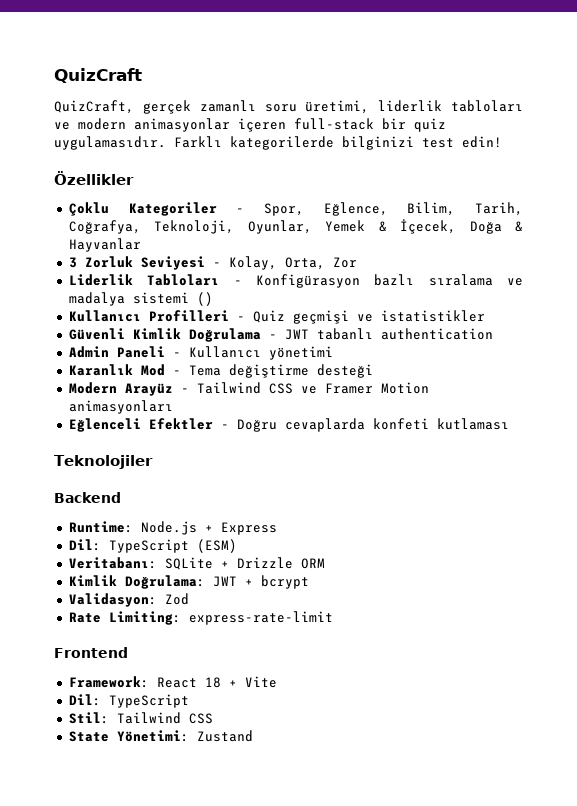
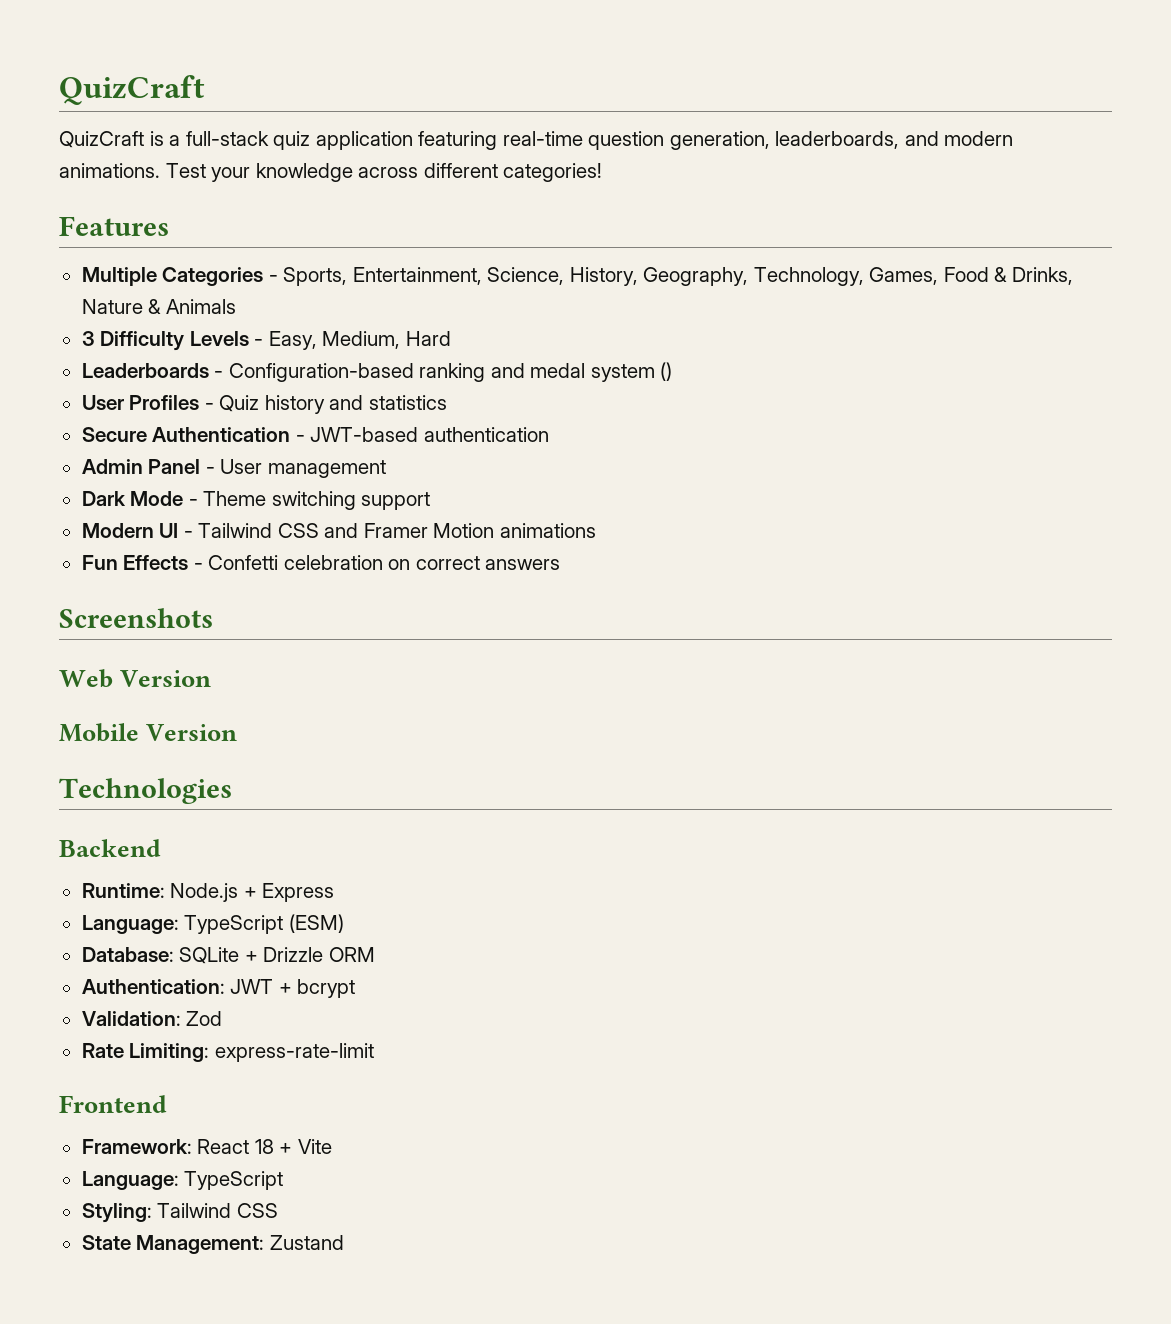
- QuizCraft, gerçek zamanlı soru üretimi, liderlik tabloları ve modern animasyonlar içeren full-stack bir quiz uygulamasıdır. Farklı kategorilerde bilginizi test edin!
- Özellikler
- Çoklu Kategoriler - Spor, Eğlence, Bilim, Tarih, Coğrafya, Teknoloji, Oyunlar, Yemek & İçecek, Doğa & Hayvanlar
- 3 Zorluk Seviyesi - Kolay, Orta, Zor
- Liderlik Tabloları - Konfigürasyon bazlı sıralama ve madalya sistemi ()
- Kullanıcı Profilleri - Quiz geçmişi ve istatistikler
- Güvenli Kimlik Doğrulama - JWT tabanlı authentication
- Admin Paneli - Kullanıcı yönetimi
- Karanlık Mod - Tema değiştirme desteği
+ QuizCraft is a full-stack quiz application featuring real-time question generation, leaderboards, and modern animations. Test your knowledge across different categories!
+ Features
+ Multiple Categories - Sports, Entertainment, Science, History, Geography, Technology, Games, Food & Drinks, Nature & Animals
+ 3 Difficulty Levels - Easy, Medium, Hard
+ Leaderboards - Configuration-based ranking and medal system ()
+ User Profiles - Quiz history and statistics
+ Secure Authentication - JWT-based authentication
+ Admin Panel - User management
+ Dark Mode - Theme switching support
- Modern Arayüz - Tailwind CSS ve Framer Motion animasyonları
- Eğlenceli Efektler - Doğru cevaplarda konfeti kutlaması
- Teknolojiler
+ Modern UI - Tailwind CSS and Framer Motion animations
+ Fun Effects - Confetti celebration on correct answers
+ Screenshots
+ Web Version
+ Mobile Version
+ Technologies
- Dil: TypeScript (ESM)
+ Language: TypeScript (ESM)
- Veritabanı: SQLite + Drizzle ORM
+ Database: SQLite + Drizzle ORM
- Kimlik Doğrulama: JWT + bcrypt
+ Authentication: JWT + bcrypt
- Validasyon: Zod
+ Validation: Zod
  Framework: React 18 + Vite
- Dil: TypeScript
+ Language: TypeScript
- Stil: Tailwind CSS
+ Styling: Tailwind CSS
- State Yönetimi: Zustand
+ State Management: Zustand

